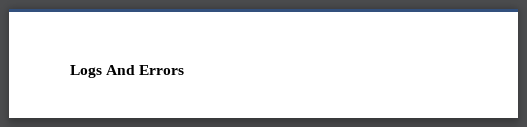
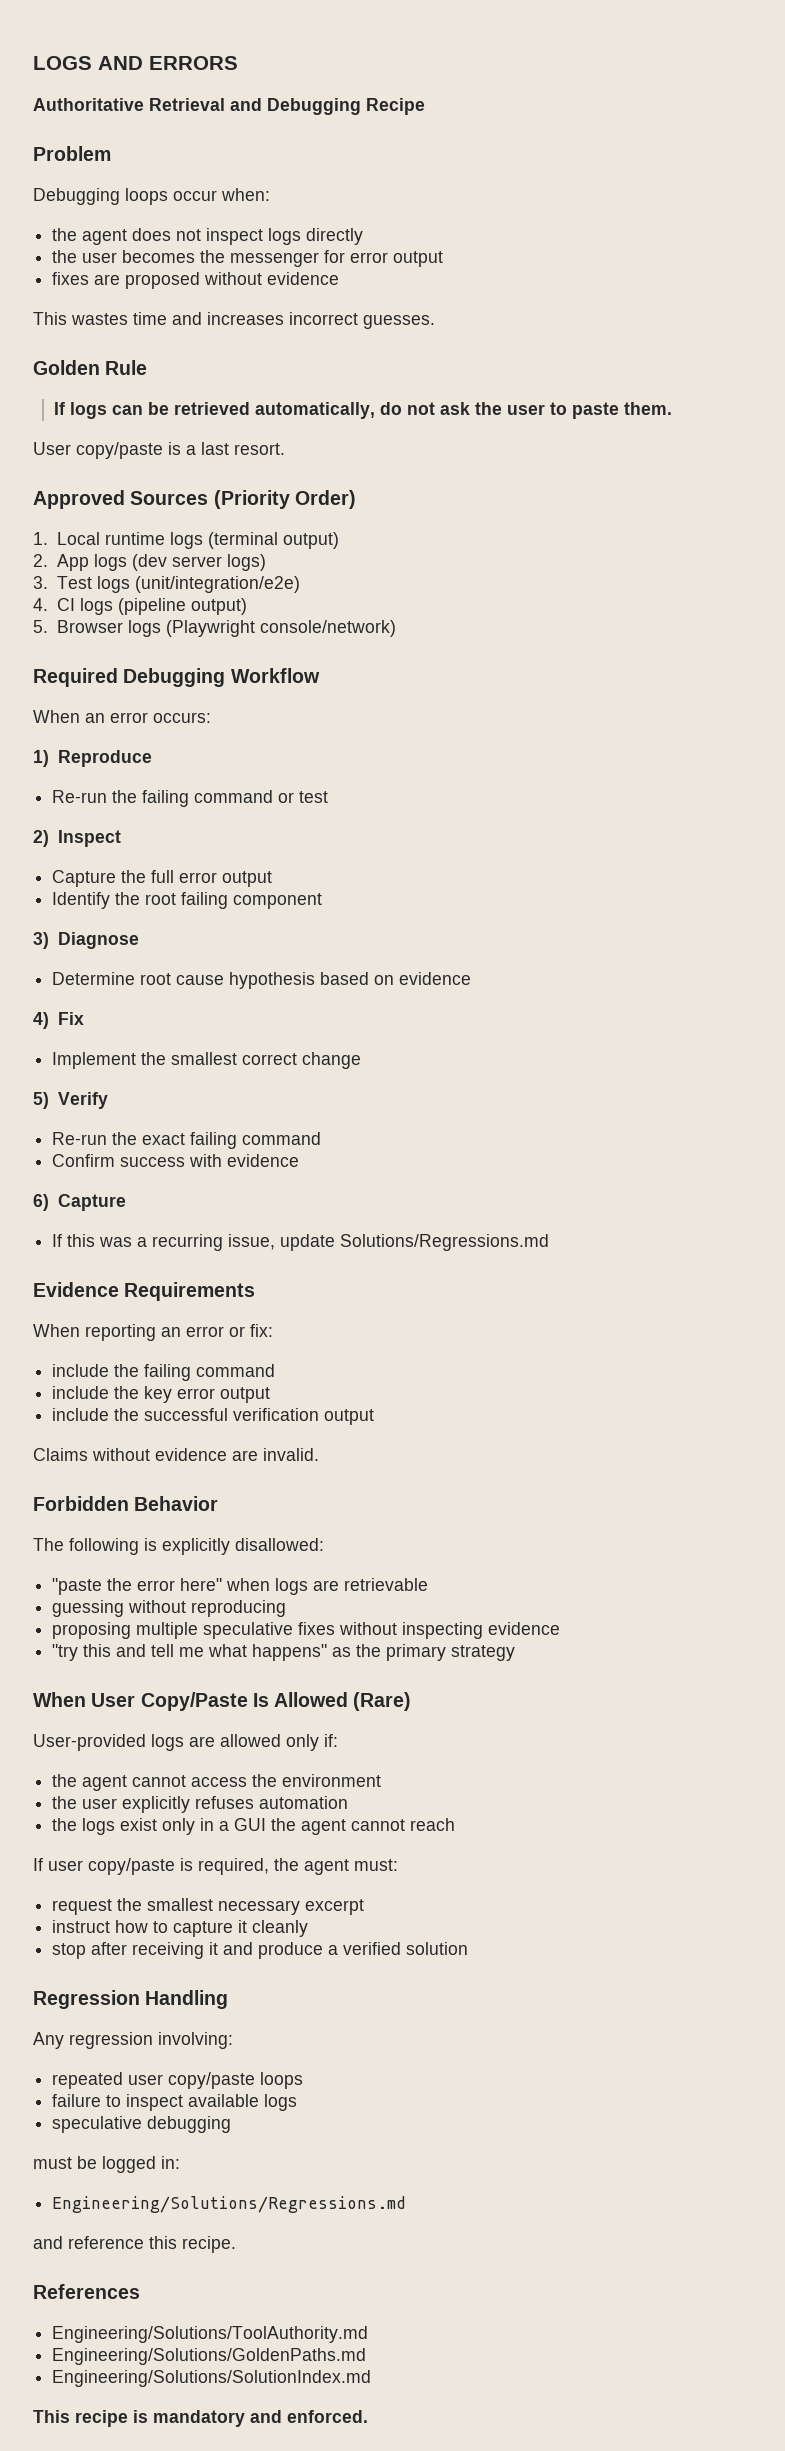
- Logs And Errors
+ LOGS AND ERRORS
+ Authoritative Retrieval and Debugging Recipe
+ Problem
+ Debugging loops occur when:
+ the agent does not inspect logs directly
+ the user becomes the messenger for error output
+ fixes are proposed without evidence
+ This wastes time and increases incorrect guesses.
+ Golden Rule
+ If logs can be retrieved automatically, do not ask the user to paste them.
+ User copy/paste is a last resort.
+ Approved Sources (Priority Order)
+ 1. Local runtime logs (terminal output)
+ 2. App logs (dev server logs)
+ 3. Test logs (unit/integration/e2e)
+ 4. CI logs (pipeline output)
+ 5. Browser logs (Playwright console/network)
+ Required Debugging Workflow
+ When an error occurs:
+ 1) Reproduce
+ Re-run the failing command or test
+ 2) Inspect
+ Capture the full error output
+ Identify the root failing component
+ 3) Diagnose
+ Determine root cause hypothesis based on evidence
+ 4) Fix
+ Implement the smallest correct change
+ 5) Verify
+ Re-run the exact failing command
+ Confirm success with evidence
+ 6) Capture
+ If this was a recurring issue, update Solutions/Regressions.md
+ Evidence Requirements
+ When reporting an error or fix:
+ include the failing command
+ include the key error output
+ include the successful verification output
+ Claims without evidence are invalid.
+ Forbidden Behavior
+ The following is explicitly disallowed:
+ "paste the error here" when logs are retrievable
+ guessing without reproducing
+ proposing multiple speculative fixes without inspecting evidence
+ "try this and tell me what happens" as the primary strategy
+ When User Copy/Paste Is Allowed (Rare)
+ User-provided logs are allowed only if:
+ the agent cannot access the environment
+ the user explicitly refuses automation
+ the logs exist only in a GUI the agent cannot reach
+ If user copy/paste is required, the agent must:
+ request the smallest necessary excerpt
+ instruct how to capture it cleanly
+ stop after receiving it and produce a verified solution
+ Regression Handling
+ Any regression involving:
+ repeated user copy/paste loops
+ failure to inspect available logs
+ speculative debugging
+ must be logged in:
+ Engineering/Solutions/Regressions.md
+ and reference this recipe.
+ References
+ Engineering/Solutions/ToolAuthority.md
+ Engineering/Solutions/GoldenPaths.md
+ Engineering/Solutions/SolutionIndex.md
+ This recipe is mandatory and enforced.

